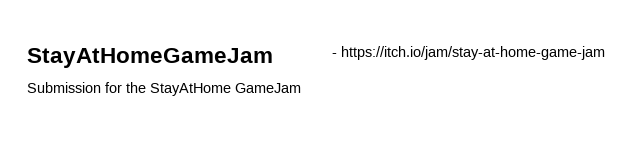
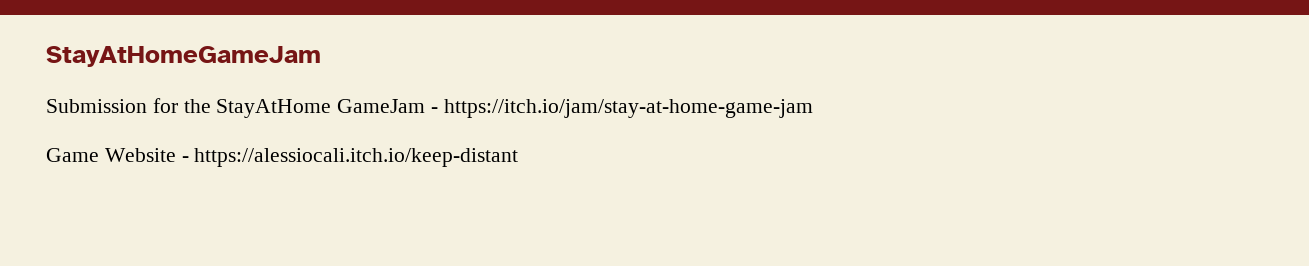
+ Game Website - https://alessiocali.itch.io/keep-distant

